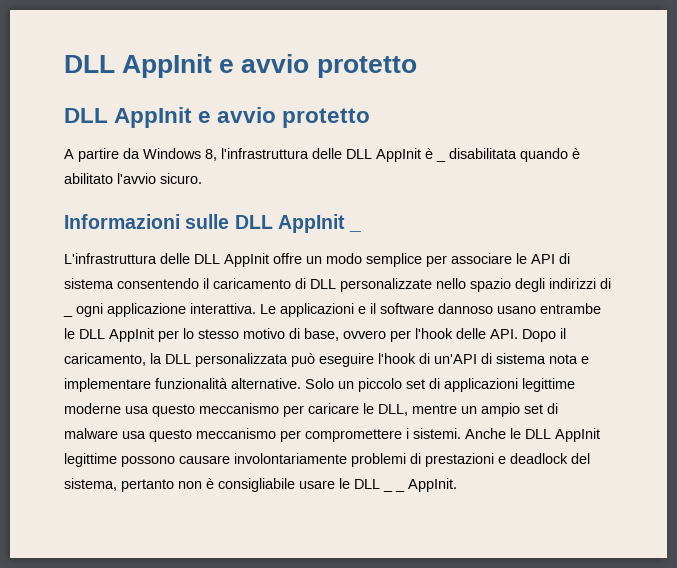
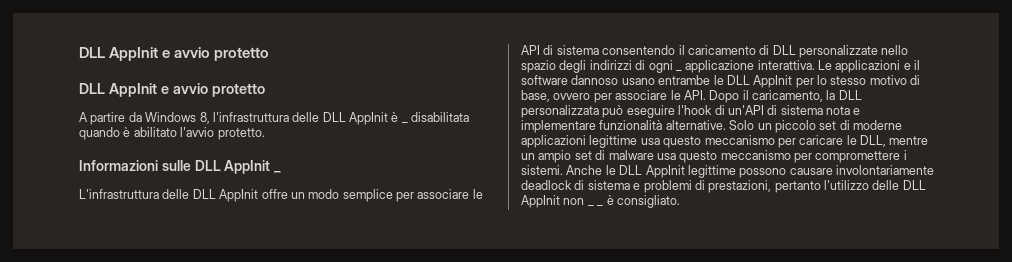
- A partire da Windows 8, l'infrastruttura delle DLL AppInit è _ disabilitata quando è abilitato l'avvio sicuro.
+ A partire da Windows 8, l'infrastruttura delle DLL AppInit è _ disabilitata quando è abilitato l'avvio protetto.
- L'infrastruttura delle DLL AppInit offre un modo semplice per associare le API di sistema consentendo il caricamento di DLL personalizzate nello spazio degli indirizzi di _ ogni applicazione interattiva.
+ L'infrastruttura delle DLL AppInit offre un modo semplice per associare le API di sistema consentendo il caricamento di DLL personalizzate nello spazio degli indirizzi di ogni _ applicazione interattiva.
- Le applicazioni e il software dannoso usano entrambe le DLL AppInit per lo stesso motivo di base, ovvero per l'hook delle API. Dopo il caricamento, la DLL personalizzata può eseguire l'hook di un'API di sistema nota e implementare funzionalità alternative.
+ Le applicazioni e il software dannoso usano entrambe le DLL AppInit per lo stesso motivo di base, ovvero per associare le API. Dopo il caricamento, la DLL personalizzata può eseguire l'hook di un'API di sistema nota e implementare funzionalità alternative.
- Solo un piccolo set di applicazioni legittime moderne usa questo meccanismo per caricare le DLL, mentre un ampio set di malware usa questo meccanismo per compromettere i sistemi.
+ Solo un piccolo set di moderne applicazioni legittime usa questo meccanismo per caricare le DLL, mentre un ampio set di malware usa questo meccanismo per compromettere i sistemi.
- Anche le DLL AppInit legittime possono causare involontariamente problemi di prestazioni e deadlock del sistema, pertanto non è consigliabile usare le DLL _ _ AppInit.
+ Anche le DLL AppInit legittime possono causare involontariamente deadlock di sistema e problemi di prestazioni, pertanto l'utilizzo delle DLL AppInit non _ _ è consigliato.

